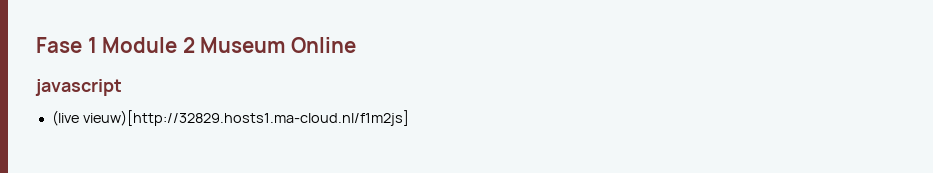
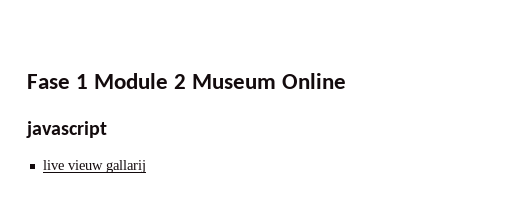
- (live vieuw)[http://32829.hosts1.ma-cloud.nl/f1m2js]
+ live vieuw gallarij

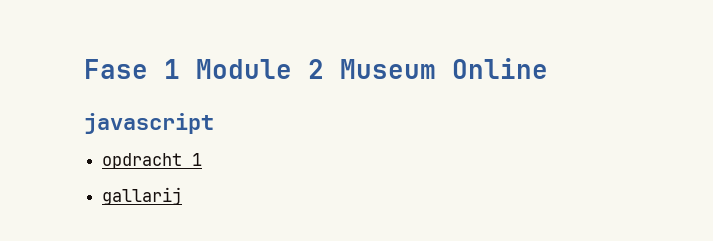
- live vieuw gallarij
+ opdracht 1
+ gallarij

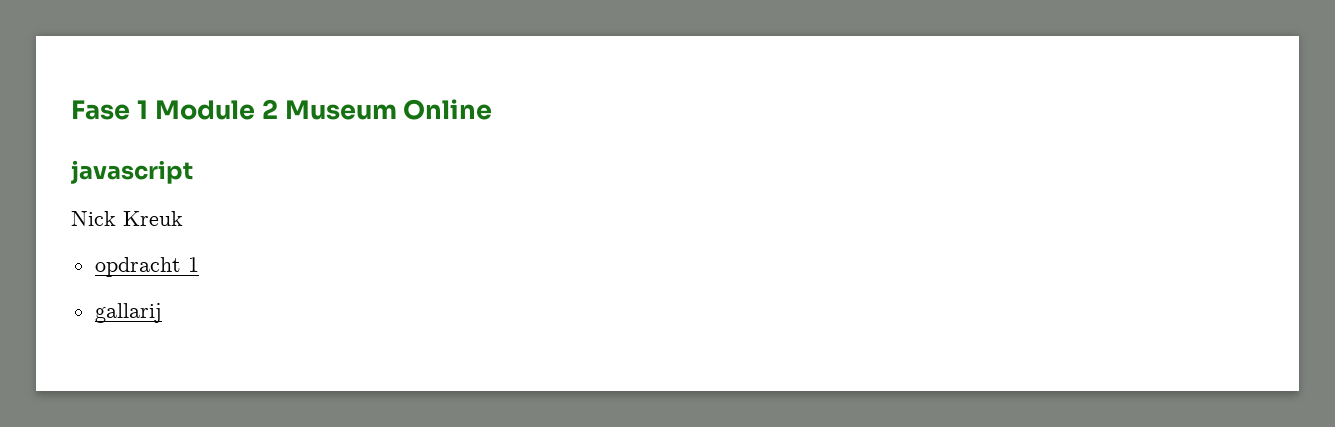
+ Nick Kreuk

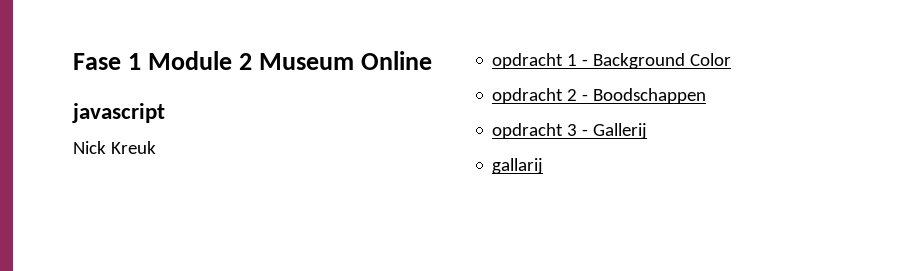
- opdracht 1
+ opdracht 1 - Background Color
+ opdracht 2 - Boodschappen
+ opdracht 3 - Gallerij

